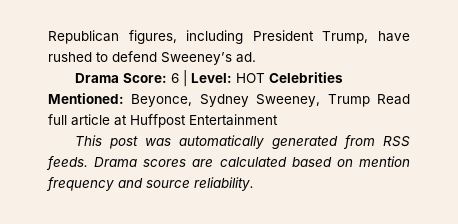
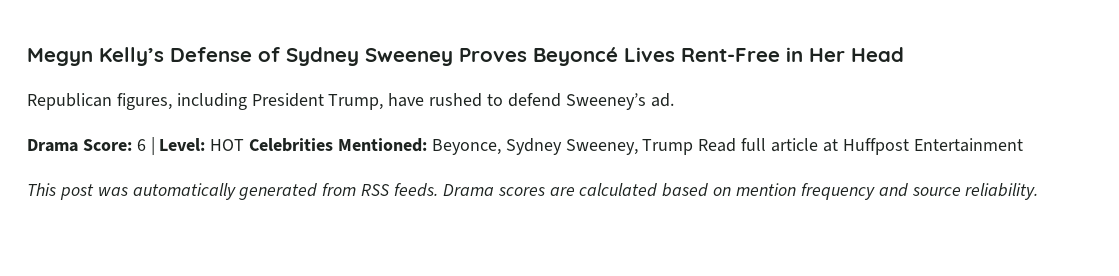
+ Megyn Kelly’s Defense of Sydney Sweeney Proves Beyoncé Lives Rent-Free in Her Head

